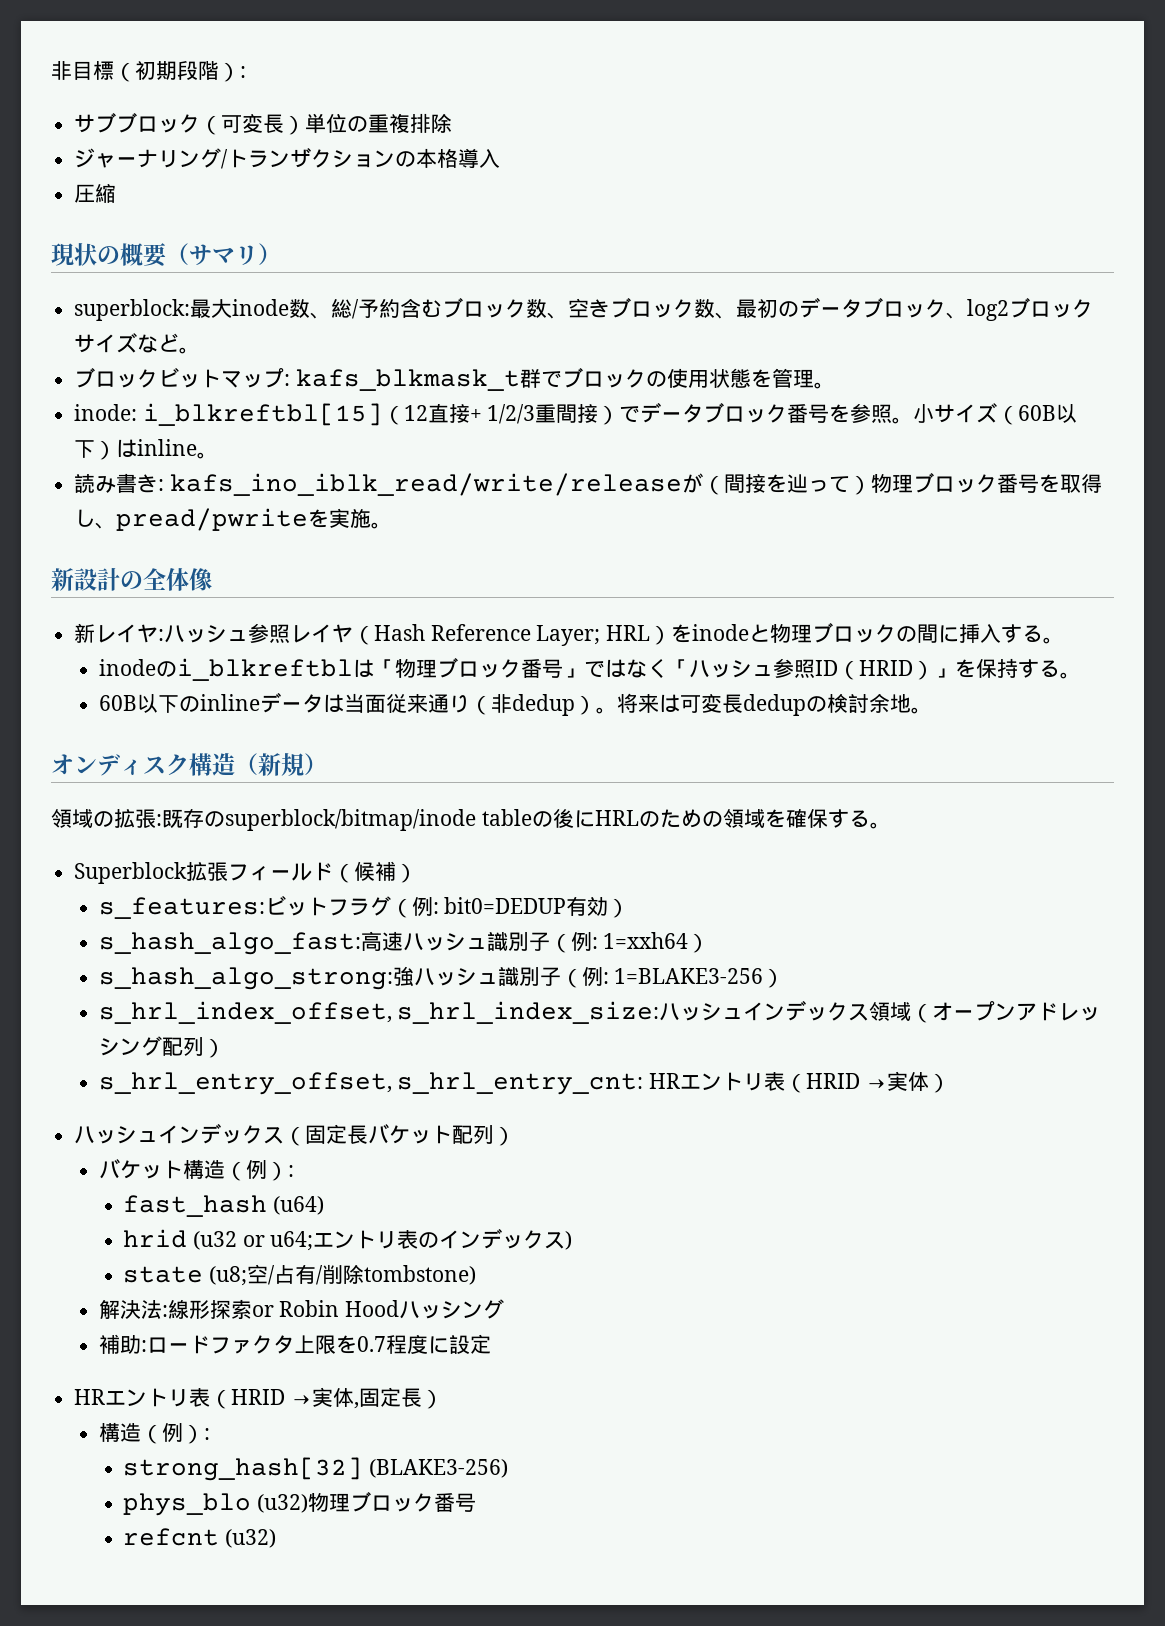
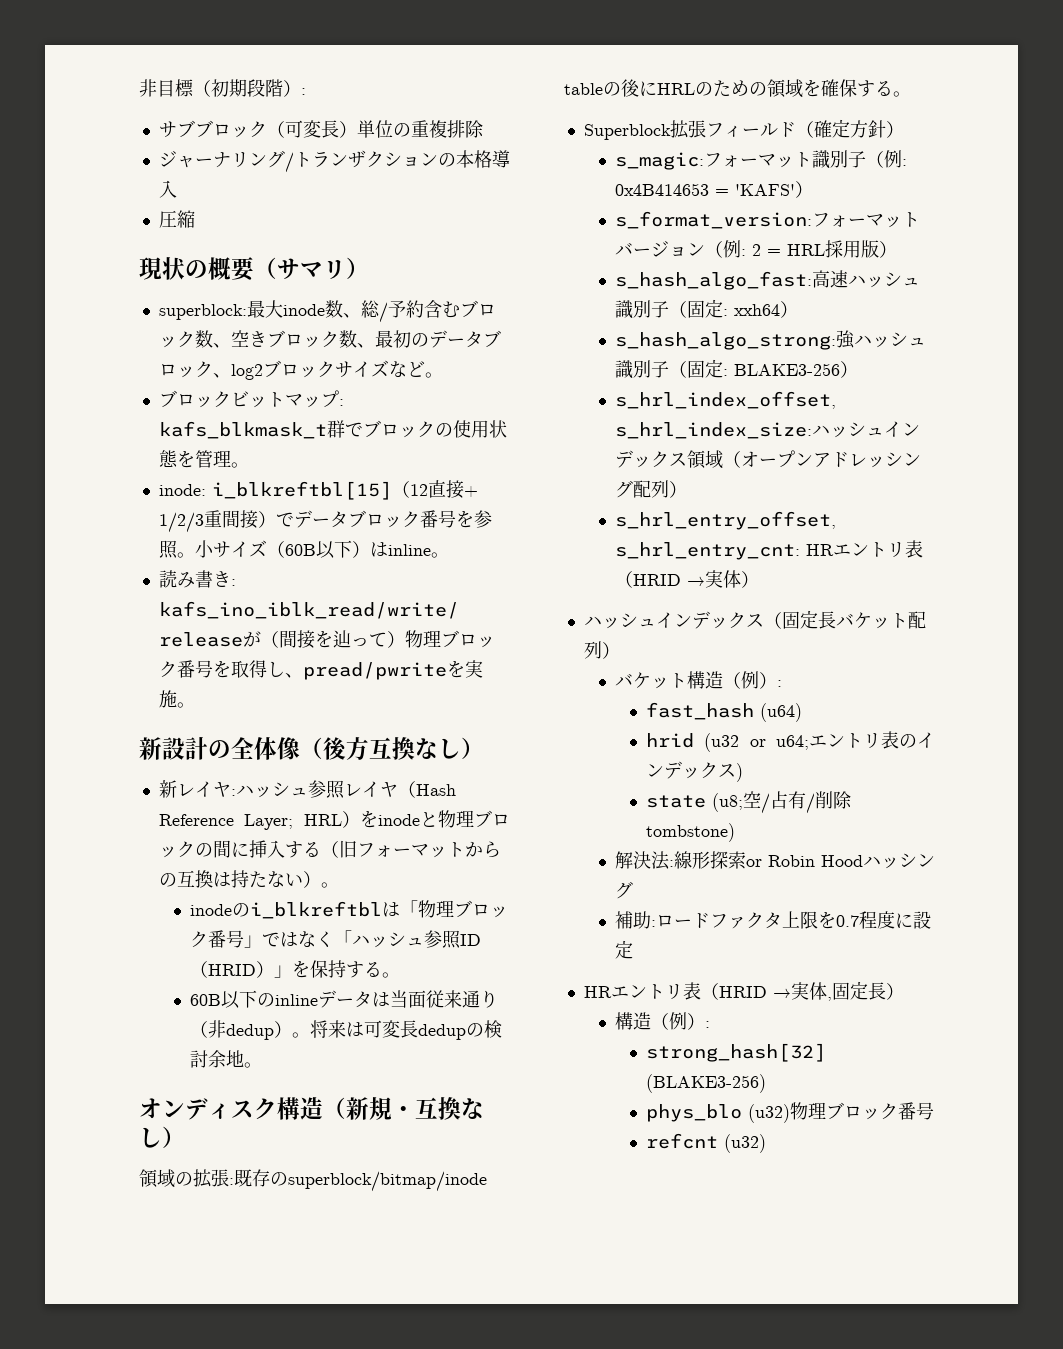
- 新設計の全体像
+ 新設計の全体像（後方互換なし）
- 新レイヤ:ハッシュ参照レイヤ（Hash Reference Layer; HRL）をinodeと物理ブロックの間に挿入する。
+ 新レイヤ:ハッシュ参照レイヤ（Hash Reference Layer; HRL）をinodeと物理ブロックの間に挿入する（旧フォーマットからの互換は持たない）。
- オンディスク構造（新規）
+ オンディスク構造（新規・互換なし）
- Superblock拡張フィールド（候補）
- s_features:ビットフラグ（例: bit0=DEDUP有効）
+ Superblock拡張フィールド（確定方針）
+ s_magic:フォーマット識別子（例: 0x4B414653 = 'KAFS'）
+ s_format_version:フォーマットバージョン（例: 2 = HRL採用版）
- s_hash_algo_fast:高速ハッシュ識別子（例: 1=xxh64）
+ s_hash_algo_fast:高速ハッシュ識別子（固定: xxh64）
- s_hash_algo_strong:強ハッシュ識別子（例: 1=BLAKE3-256）
+ s_hash_algo_strong:強ハッシュ識別子（固定: BLAKE3-256）

